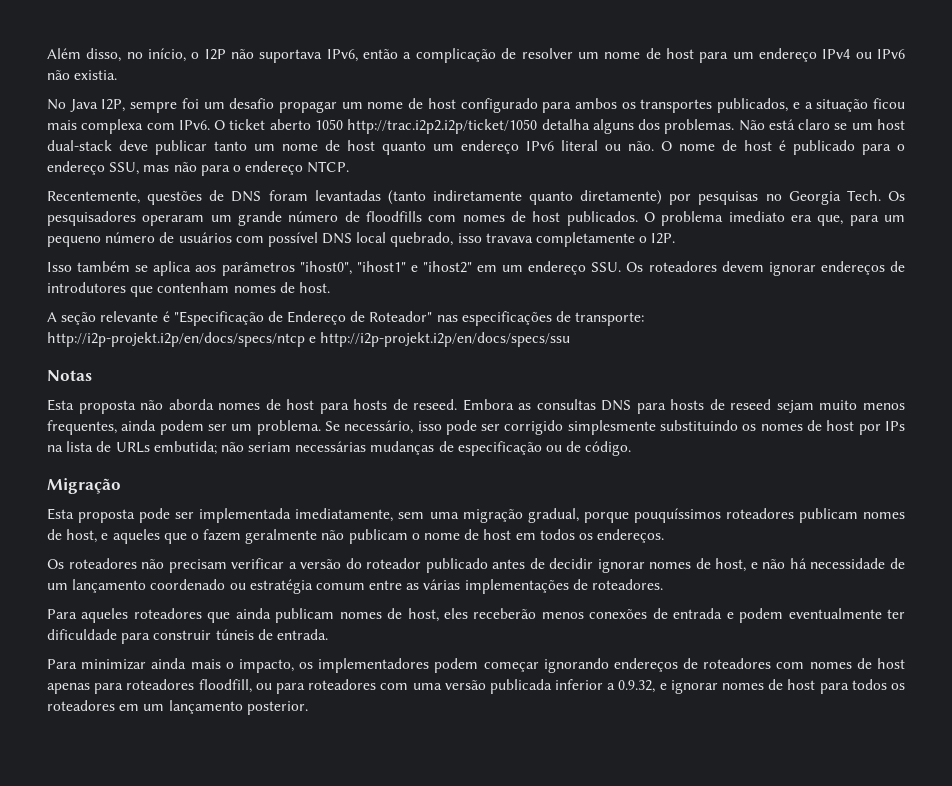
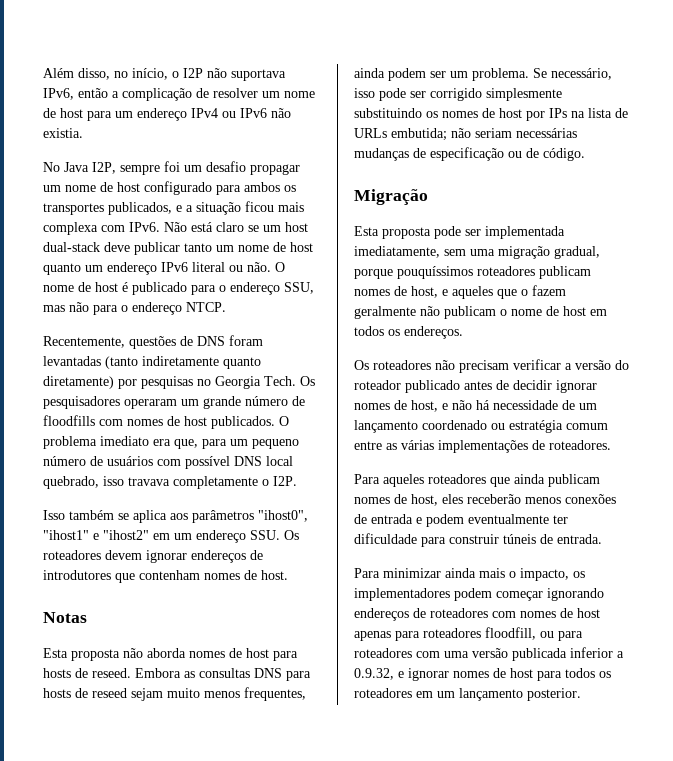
- O ticket aberto 1050 http://trac.i2p2.i2p/ticket/1050 detalha alguns dos problemas.
- A seção relevante é "Especificação de Endereço de Roteador" nas especificações de transporte: http://i2p-projekt.i2p/en/docs/specs/ntcp e http://i2p-projekt.i2p/en/docs/specs/ssu

